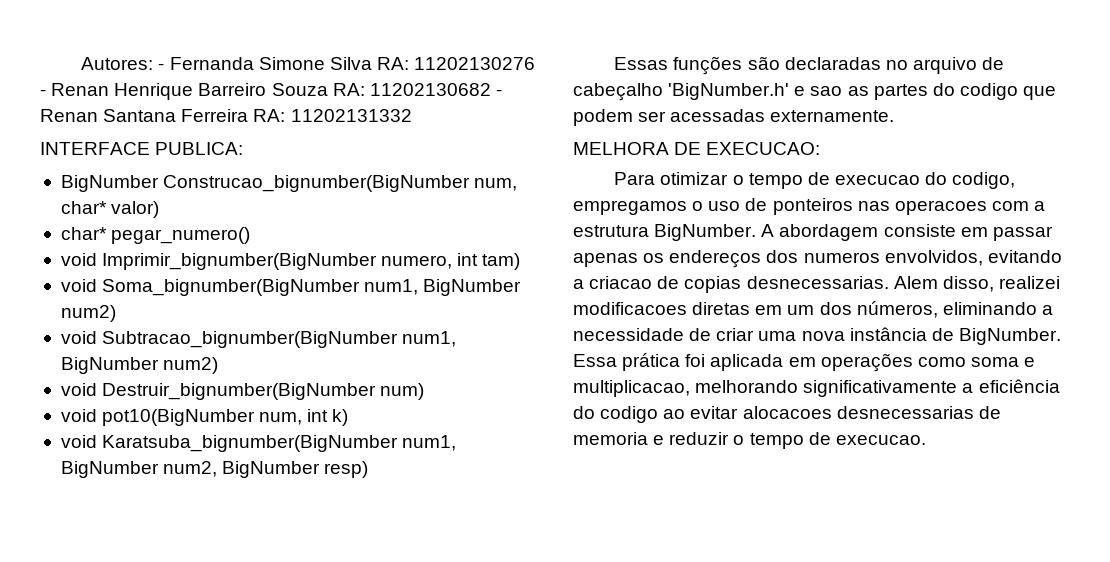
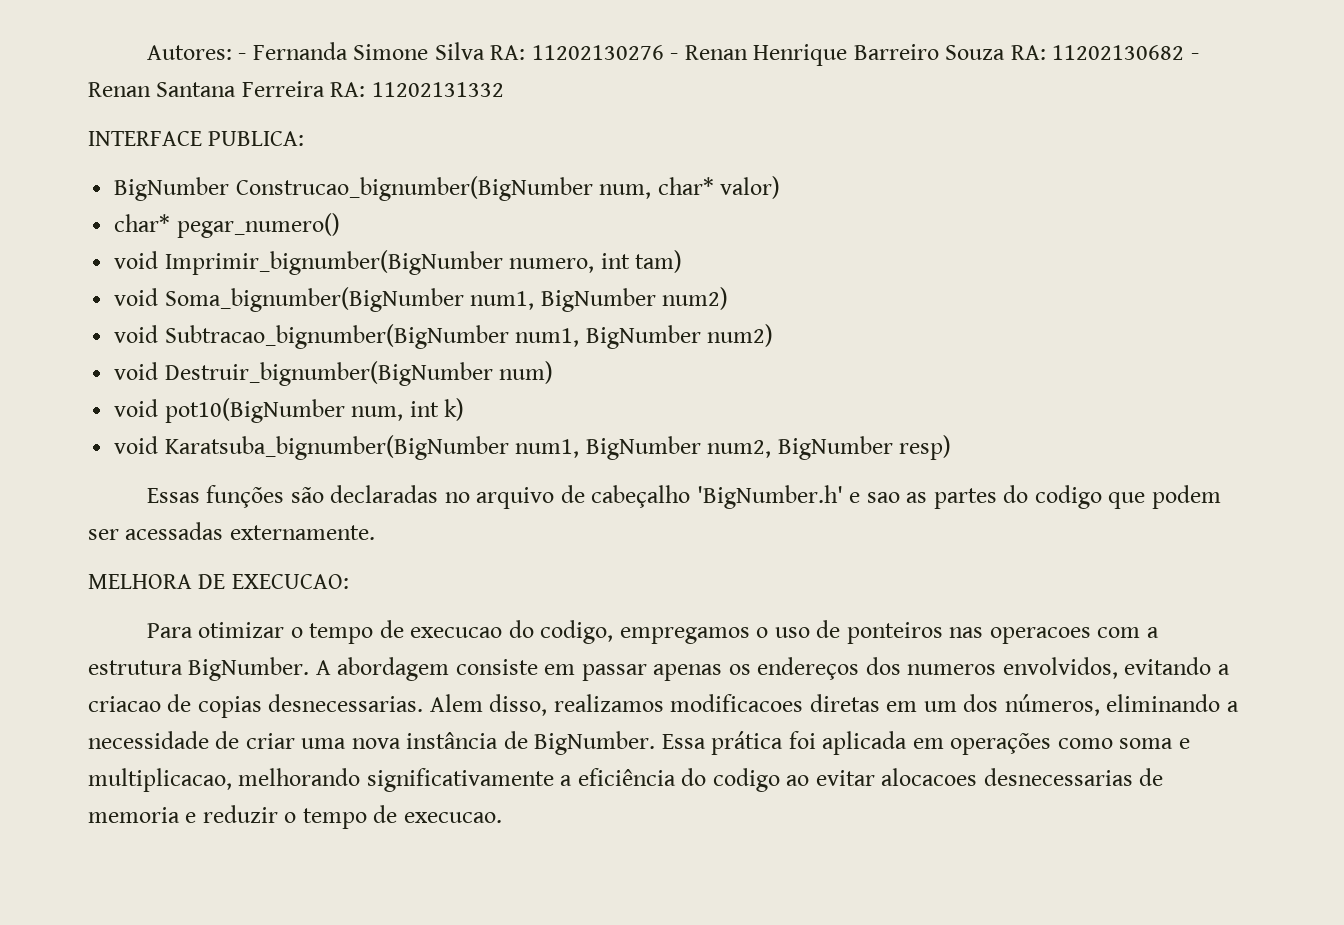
- Alem disso, realizei modificacoes diretas em um dos números, eliminando a necessidade de criar uma nova instância de BigNumber.
+ Alem disso, realizamos modificacoes diretas em um dos números, eliminando a necessidade de criar uma nova instância de BigNumber.

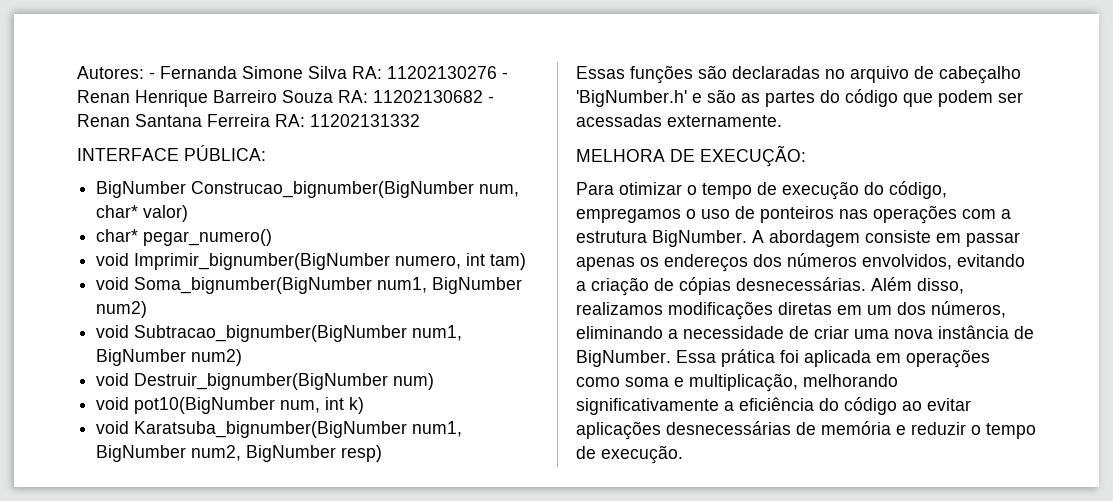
- INTERFACE PUBLICA:
+ INTERFACE PÚBLICA:
- Essas funções são declaradas no arquivo de cabeçalho 'BigNumber.h' e sao as partes do codigo que podem ser acessadas externamente.
+ Essas funções são declaradas no arquivo de cabeçalho 'BigNumber.h' e são as partes do código que podem ser acessadas externamente.
- MELHORA DE EXECUCAO:
+ MELHORA DE EXECUÇÃO:
- Para otimizar o tempo de execucao do codigo, empregamos o uso de ponteiros nas operacoes com a estrutura BigNumber.
+ Para otimizar o tempo de execução do código, empregamos o uso de ponteiros nas operações com a estrutura BigNumber.
- A abordagem consiste em passar apenas os endereços dos numeros envolvidos, evitando a criacao de copias desnecessarias. Alem disso, realizamos modificacoes diretas em um dos números, eliminando a necessidade de criar uma nova instância de BigNumber.
+ A abordagem consiste em passar apenas os endereços dos números envolvidos, evitando a criação de cópias desnecessárias. Além disso, realizamos modificações diretas em um dos números, eliminando a necessidade de criar uma nova instância de BigNumber.
- Essa prática foi aplicada em operações como soma e multiplicacao, melhorando significativamente a eficiência do codigo ao evitar alocacoes desnecessarias de memoria e reduzir o tempo de execucao.
+ Essa prática foi aplicada em operações como soma e multiplicação, melhorando significativamente a eficiência do código ao evitar aplicações desnecessárias de memória e reduzir o tempo de execução.

